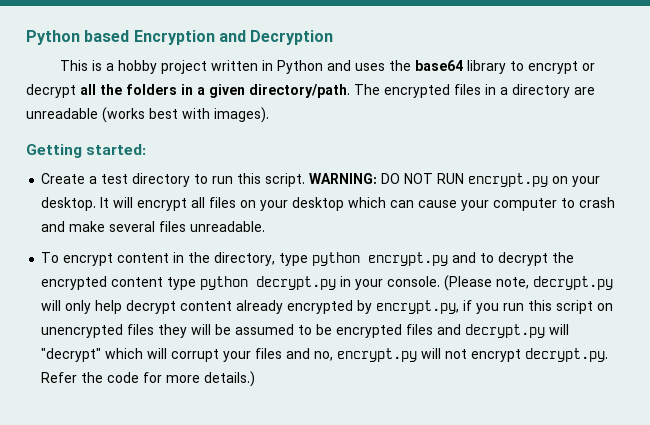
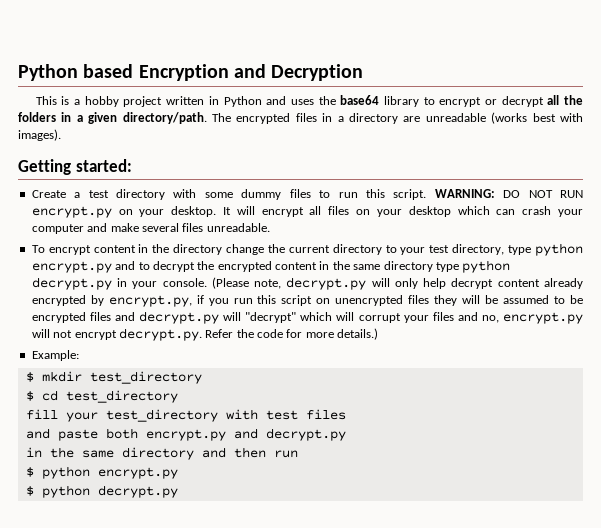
- Create a test directory to run this script.
+ Create a test directory with some dummy files to run this script.
- It will encrypt all files on your desktop which can cause your computer to crash and make several files unreadable.
+ It will encrypt all files on your desktop which can crash your computer and make several files unreadable.
- To encrypt content in the directory, type python encrypt.py and to decrypt the encrypted content type python decrypt.py in your console.
+ To encrypt content in the directory change the current directory to your test directory, type python encrypt.py and to decrypt the encrypted content in the same directory type python decrypt.py in your console.
+ Example:
+ $ mkdir test_directory
+ $ cd test_directory
+ fill your test_directory with test files
+ and paste both encrypt.py and decrypt.py
+ in the same directory and then run
+ $ python encrypt.py
+ $ python decrypt.py

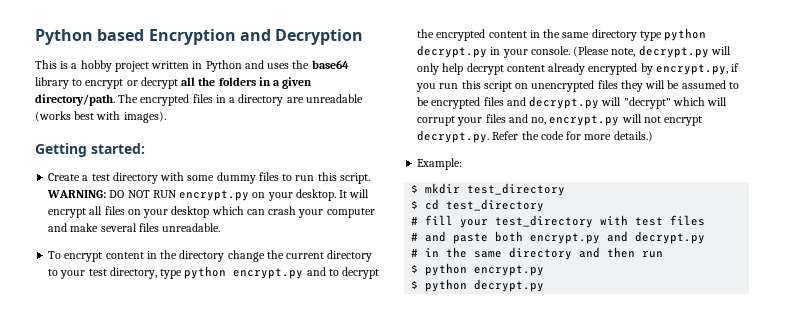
- fill your test_directory with test files
+ # fill your test_directory with test files
- and paste both encrypt.py and decrypt.py
+ # and paste both encrypt.py and decrypt.py
- in the same directory and then run
+ # in the same directory and then run

